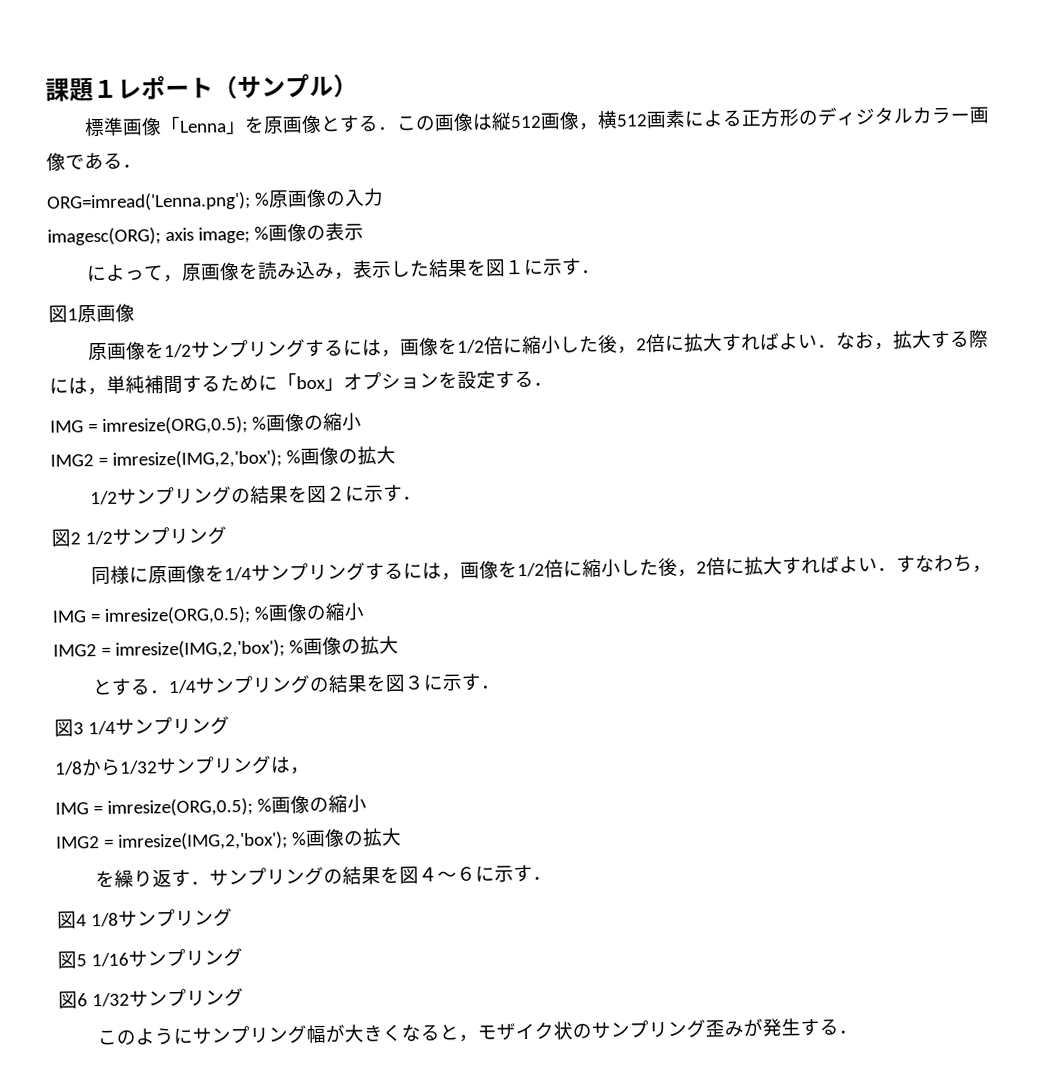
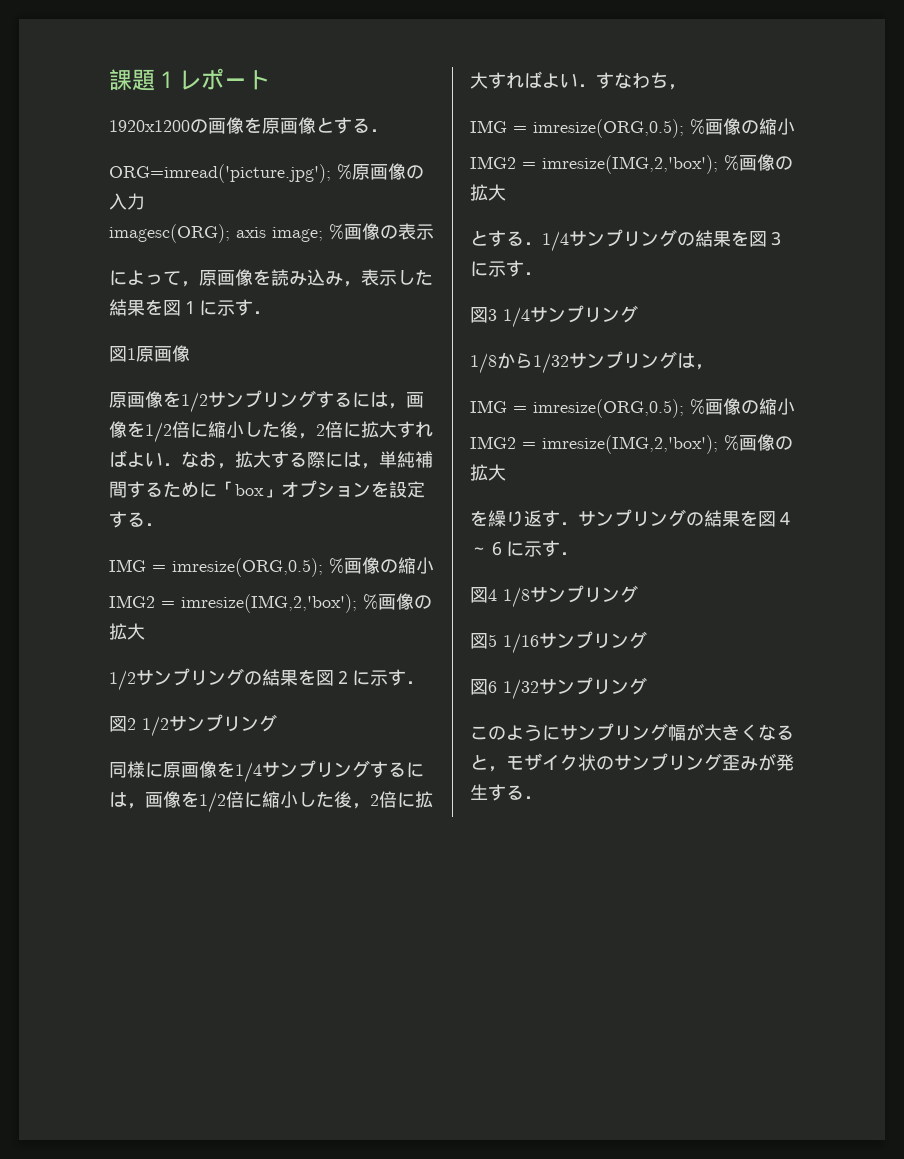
- 課題１レポート（サンプル）
- 標準画像「Lenna」を原画像とする．この画像は縦512画像，横512画素による正方形のディジタルカラー画像である．
- ORG=imread('Lenna.png'); %原画像の入力
+ 課題１レポート
+ 1920x1200の画像を原画像とする．
+ ORG=imread('picture.jpg'); %原画像の入力

